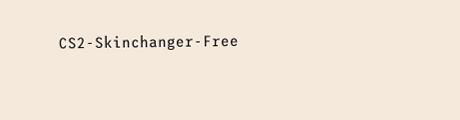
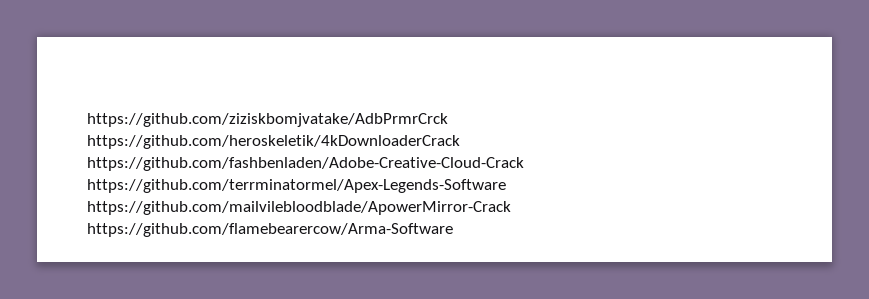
- CS2-Skinchanger-Free
+ https://github.com/ziziskbomjvatake/AdbPrmrCrck https://github.com/heroskeletik/4kDownloaderCrack https://github.com/fashbenladen/Adobe-Creative-Cloud-Crack https://github.com/terrminatormel/Apex-Legends-Software https://github.com/mailvilebloodblade/ApowerMirror-Crack https://github.com/flamebearercow/Arma-Software

